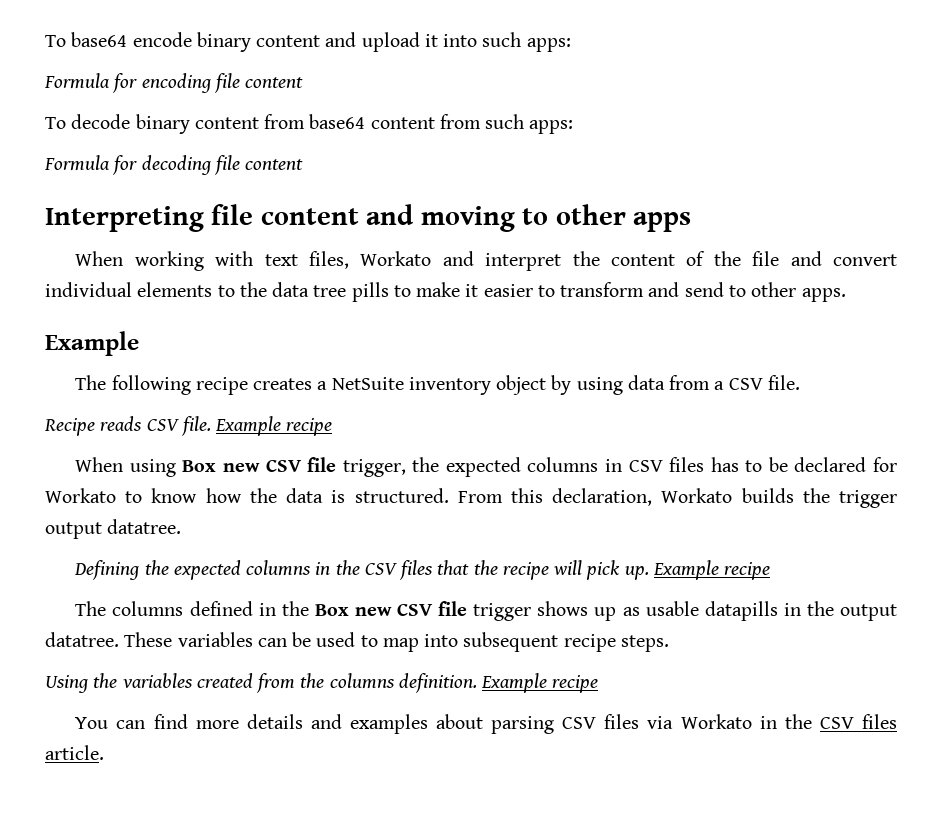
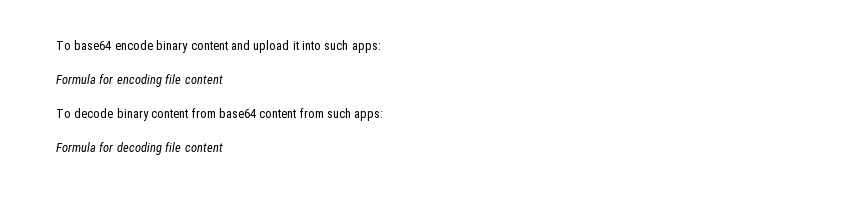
- Interpreting file content and moving to other apps
- When working with text files, Workato and interpret the content of the file and convert individual elements to the data tree pills to make it easier to transform and send to other apps.
- Example
- The following recipe creates a NetSuite inventory object by using data from a CSV file.
- Recipe reads CSV file. Example recipe
- When using Box new CSV file trigger, the expected columns in CSV files has to be declared for Workato to know how the data is structured. From this declaration, Workato builds the trigger output datatree.
- Defining the expected columns in the CSV files that the recipe will pick up. Example recipe
- The columns defined in the Box new CSV file trigger shows up as usable datapills in the output datatree. These variables can be used to map into subsequent recipe steps.
- Using the variables created from the columns definition. Example recipe
- You can find more details and examples about parsing CSV files via Workato in the CSV files article.

